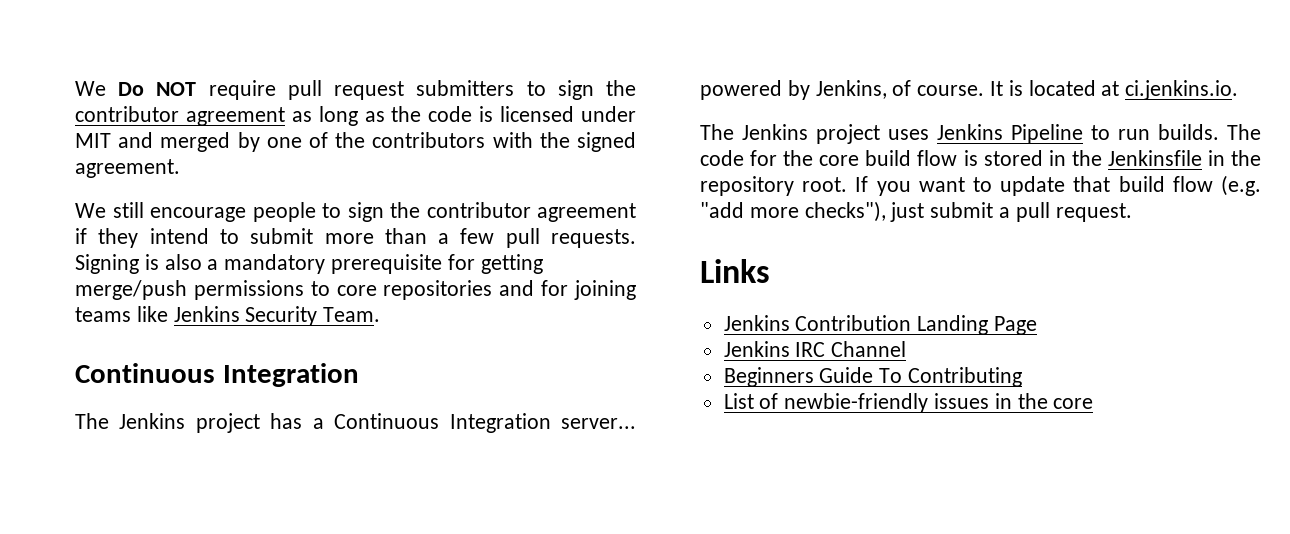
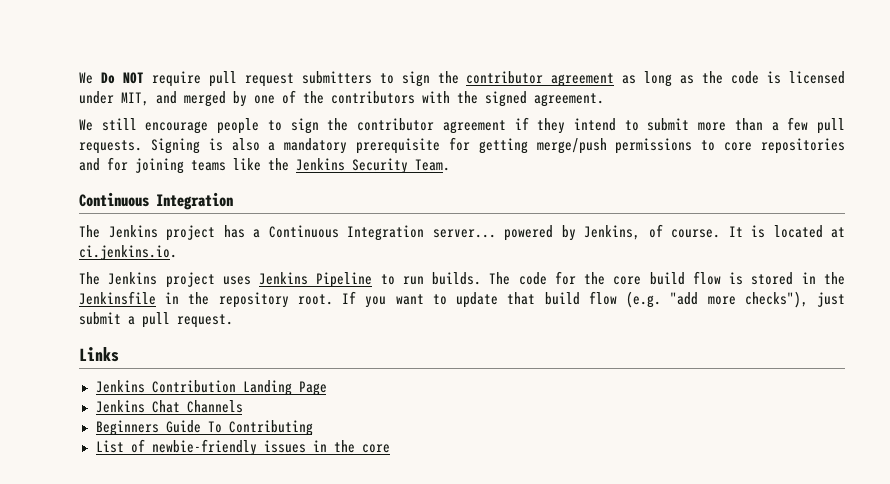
- We Do NOT require pull request submitters to sign the contributor agreement as long as the code is licensed under MIT and merged by one of the contributors with the signed agreement.
+ We Do NOT require pull request submitters to sign the contributor agreement as long as the code is licensed under MIT, and merged by one of the contributors with the signed agreement.
- Signing is also a mandatory prerequisite for getting merge/push permissions to core repositories and for joining teams like Jenkins Security Team.
+ Signing is also a mandatory prerequisite for getting merge/push permissions to core repositories and for joining teams like the Jenkins Security Team.
- Jenkins IRC Channel
+ Jenkins Chat Channels

